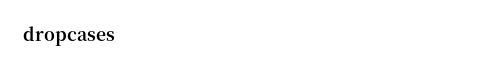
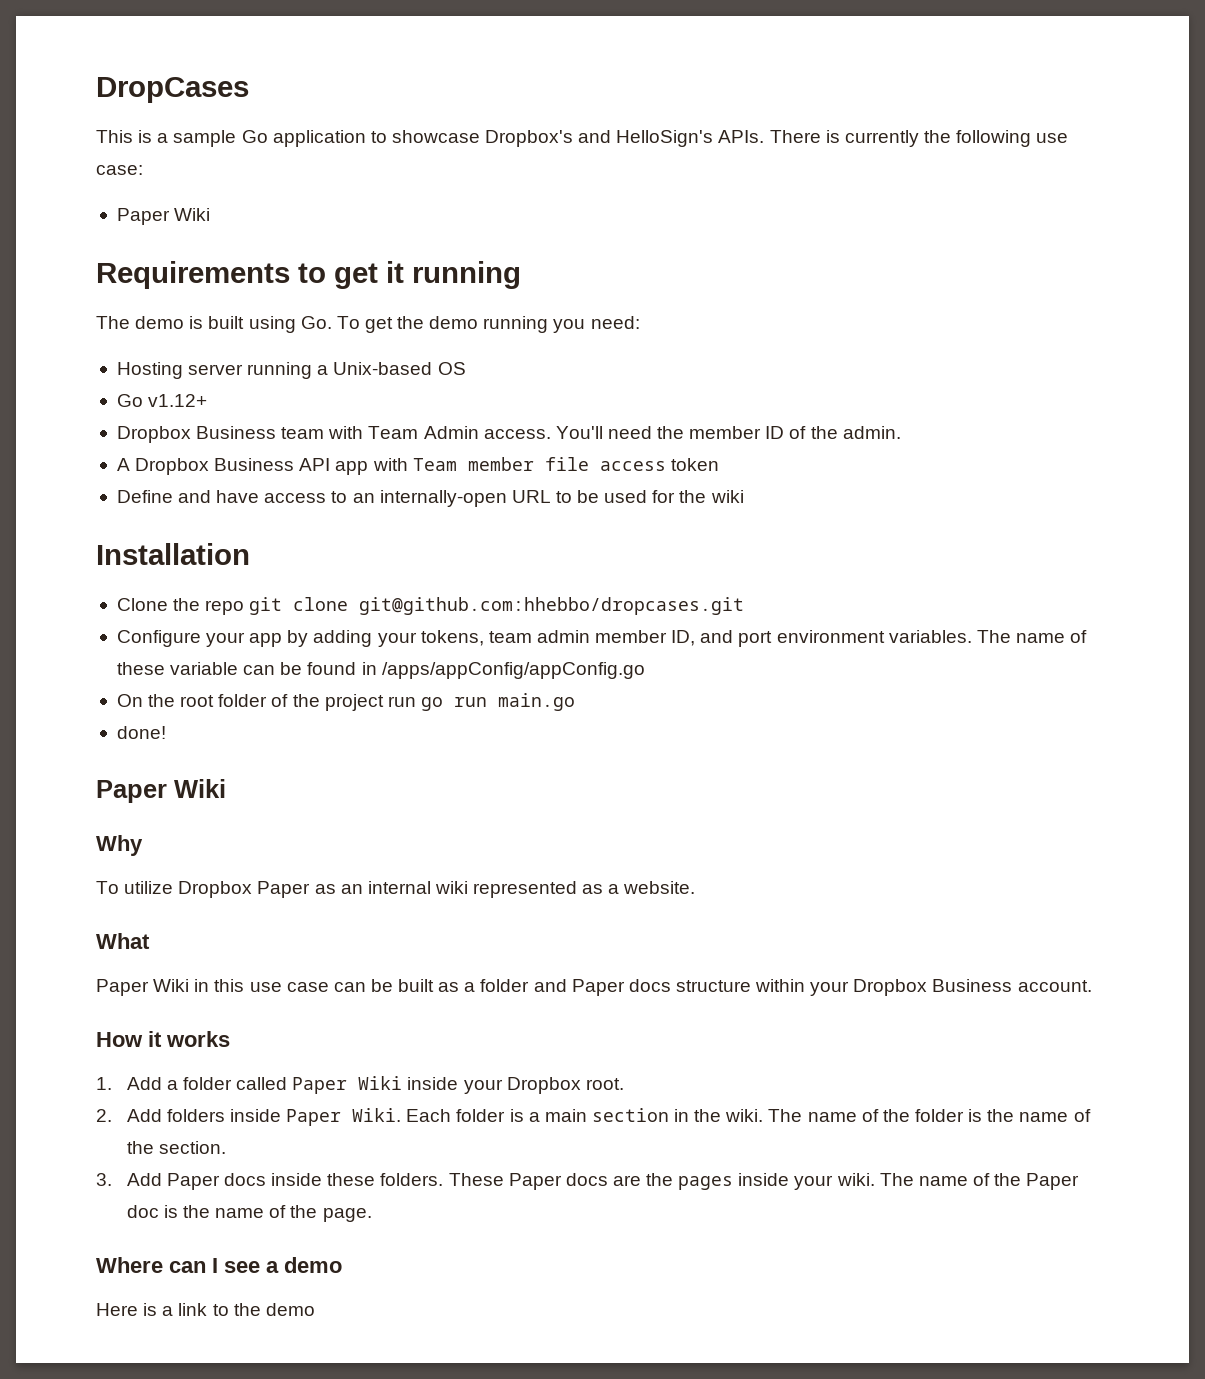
- dropcases
+ DropCases
+ This is a sample Go application to showcase Dropbox's and HelloSign's APIs. There is currently the following use case:
+ Paper Wiki
+ Requirements to get it running
+ The demo is built using Go. To get the demo running you need:
+ Hosting server running a Unix-based OS
+ Go v1.12+
+ Dropbox Business team with Team Admin access. You'll need the member ID of the admin.
+ A Dropbox Business API app with Team member file access token
+ Define and have access to an internally-open URL to be used for the wiki
+ Installation
+ Clone the repo git clone git@github.com:hhebbo/dropcases.git
+ Configure your app by adding your tokens, team admin member ID, and port environment variables. The name of these variable can be found in /apps/appConfig/appConfig.go
+ On the root folder of the project run go run main.go
+ done!
+ Paper Wiki
+ Why
+ To utilize Dropbox Paper as an internal wiki represented as a website.
+ What
+ Paper Wiki in this use case can be built as a folder and Paper docs structure within your Dropbox Business account.
+ How it works
+ 1. Add a folder called Paper Wiki inside your Dropbox root.
+ 2. Add folders inside Paper Wiki. Each folder is a main section in the wiki. The name of the folder is the name of the section.
+ 3. Add Paper docs inside these folders. These Paper docs are the pages inside your wiki. The name of the Paper doc is the name of the page.
+ Where can I see a demo
+ Here is a link to the demo

